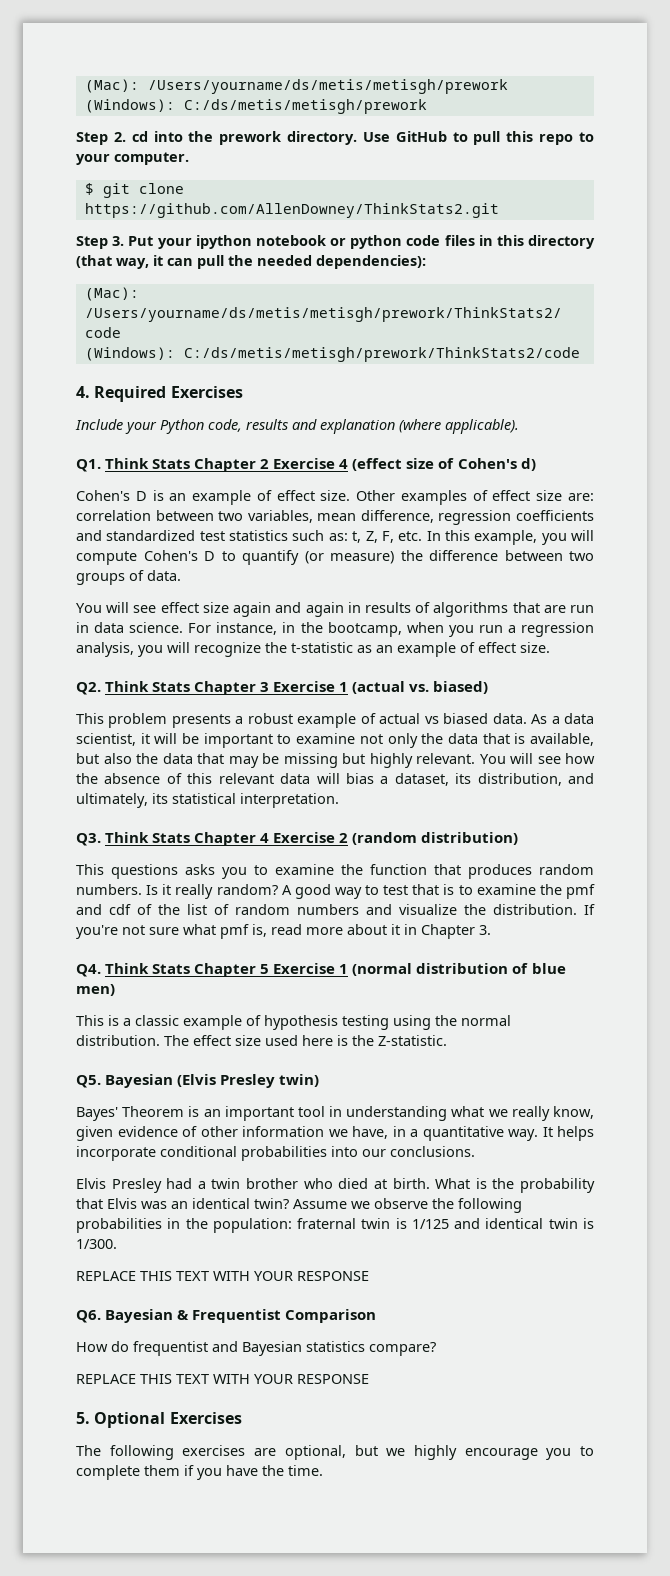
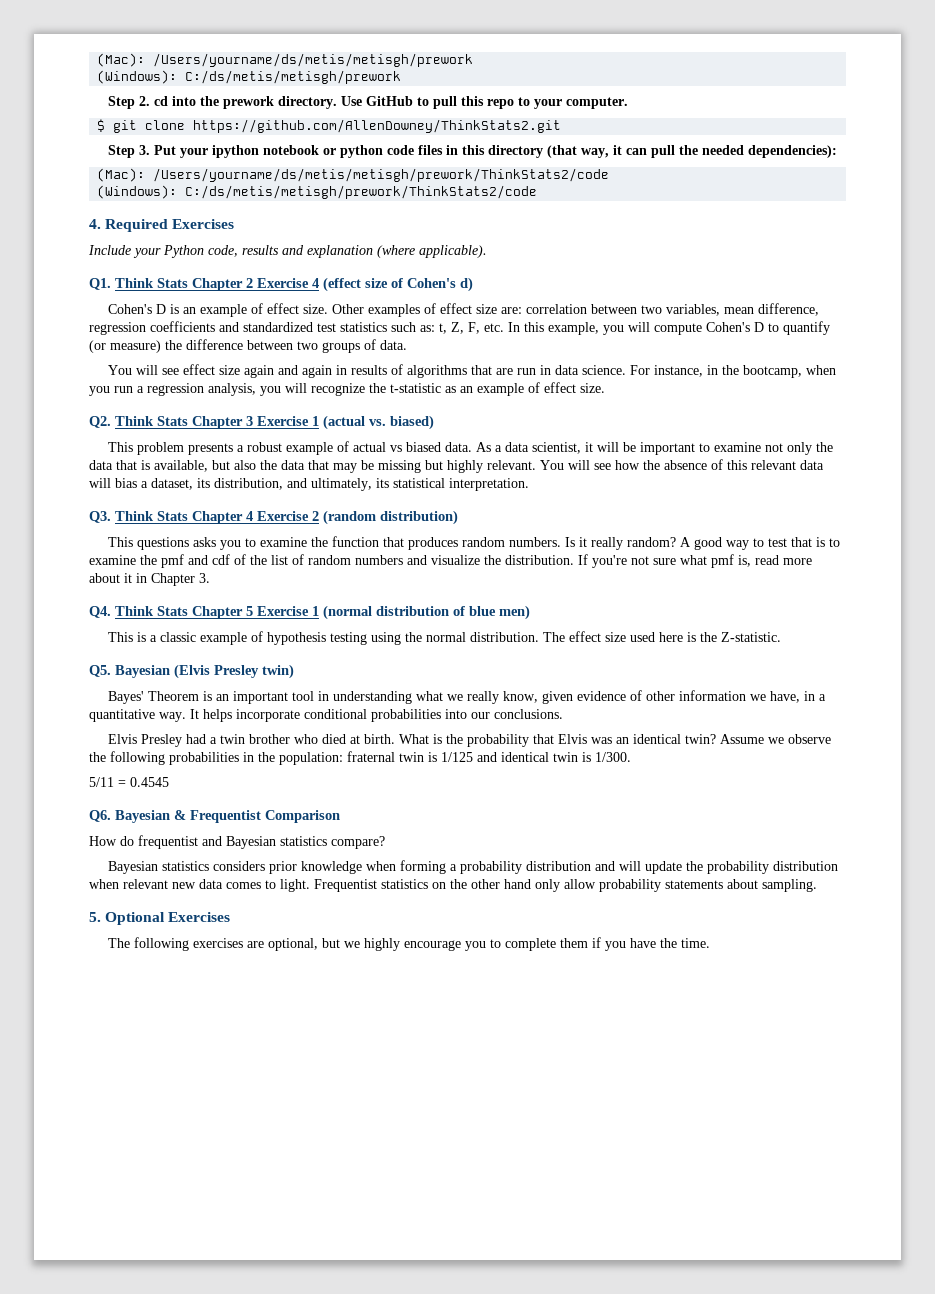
  Assume we observe the following probabilities in the population: fraternal twin is 1/125 and identical twin is 1/300.
- REPLACE THIS TEXT WITH YOUR RESPONSE
+ 5/11 = 0.4545
  How do frequentist and Bayesian statistics compare?
- REPLACE THIS TEXT WITH YOUR RESPONSE
+ Bayesian statistics considers prior knowledge when forming a probability distribution and will update the probability distribution when relevant new data comes to light. Frequentist statistics on the other hand only allow probability statements about sampling.

